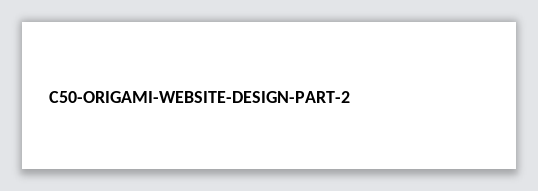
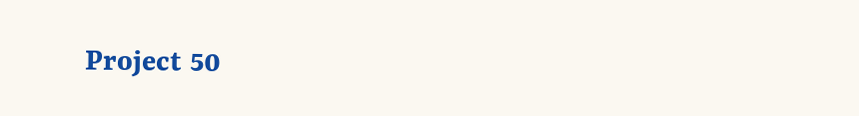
- C50-ORIGAMI-WEBSITE-DESIGN-PART-2
+ Project 50

